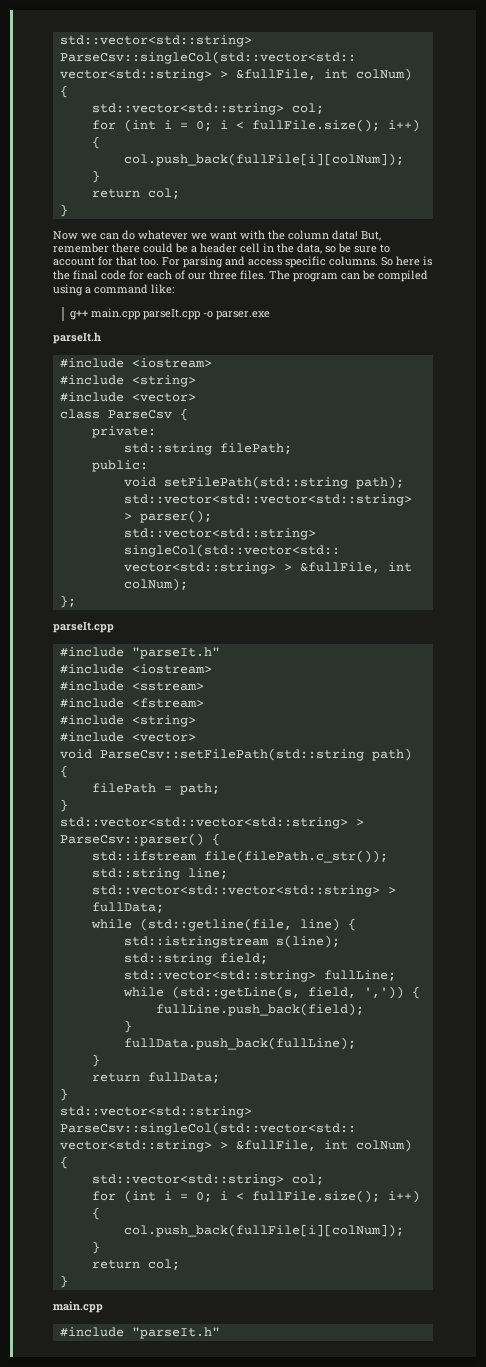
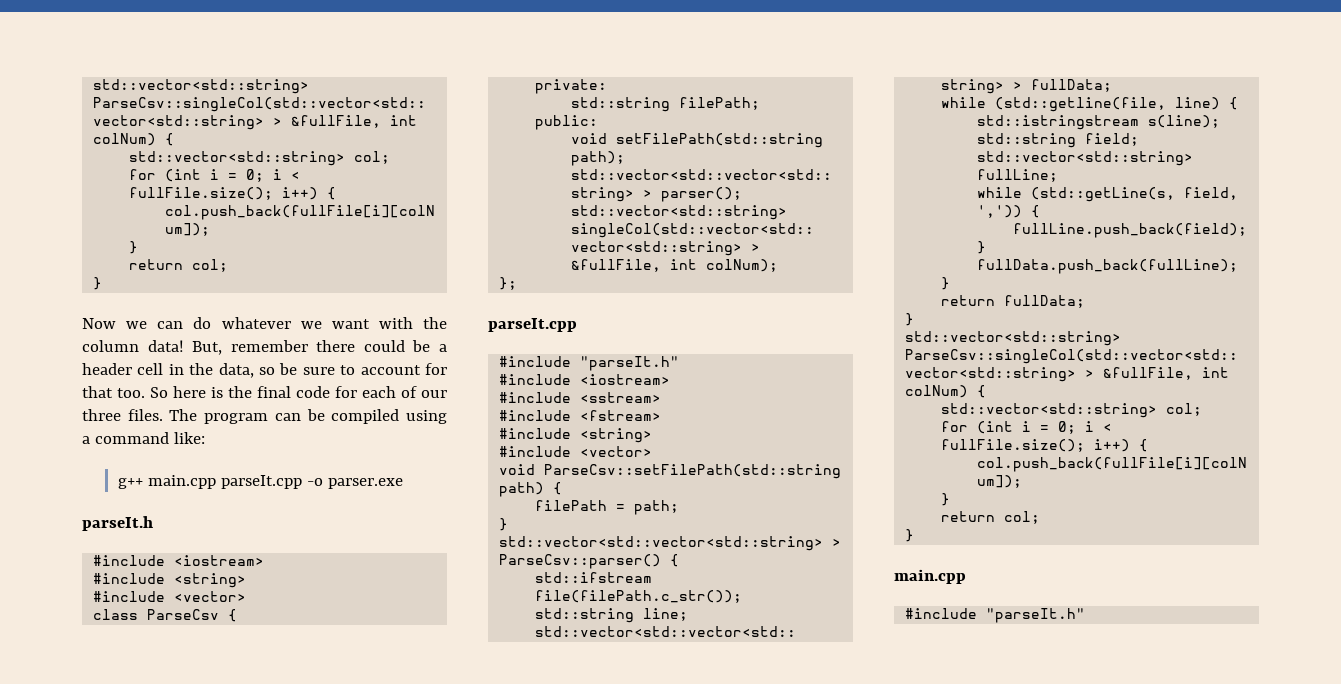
- For parsing and access specific columns.

